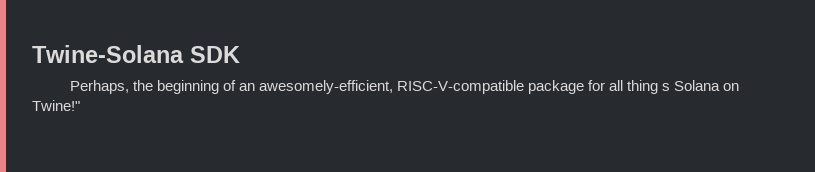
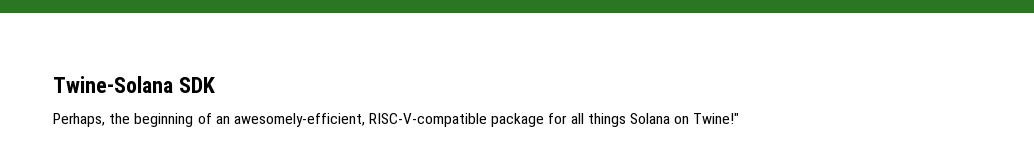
- Perhaps, the beginning of an awesomely-efficient, RISC-V-compatible package for all thing s Solana on Twine!"
+ Perhaps, the beginning of an awesomely-efficient, RISC-V-compatible package for all things Solana on Twine!"

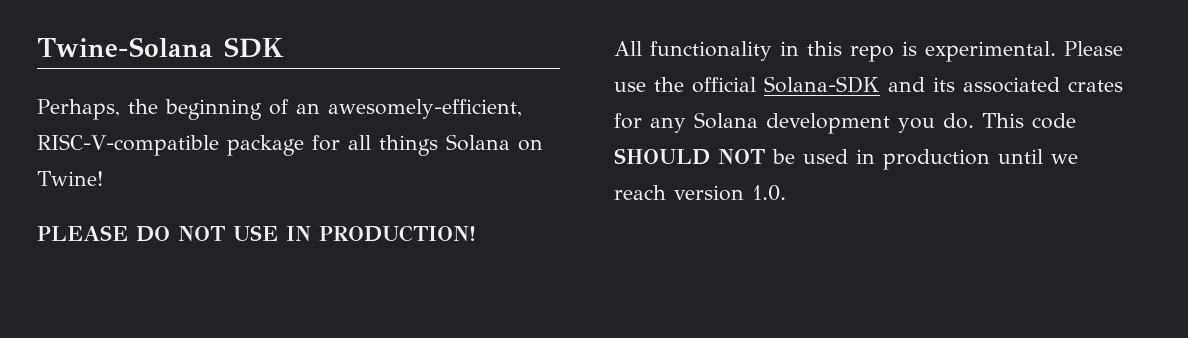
- Perhaps, the beginning of an awesomely-efficient, RISC-V-compatible package for all things Solana on Twine!"
+ Perhaps, the beginning of an awesomely-efficient, RISC-V-compatible package for all things Solana on Twine!
+ PLEASE DO NOT USE IN PRODUCTION!
+ All functionality in this repo is experimental. Please use the official Solana-SDK and its associated crates for any Solana development you do. This code SHOULD NOT be used in production until we reach version 1.0.

